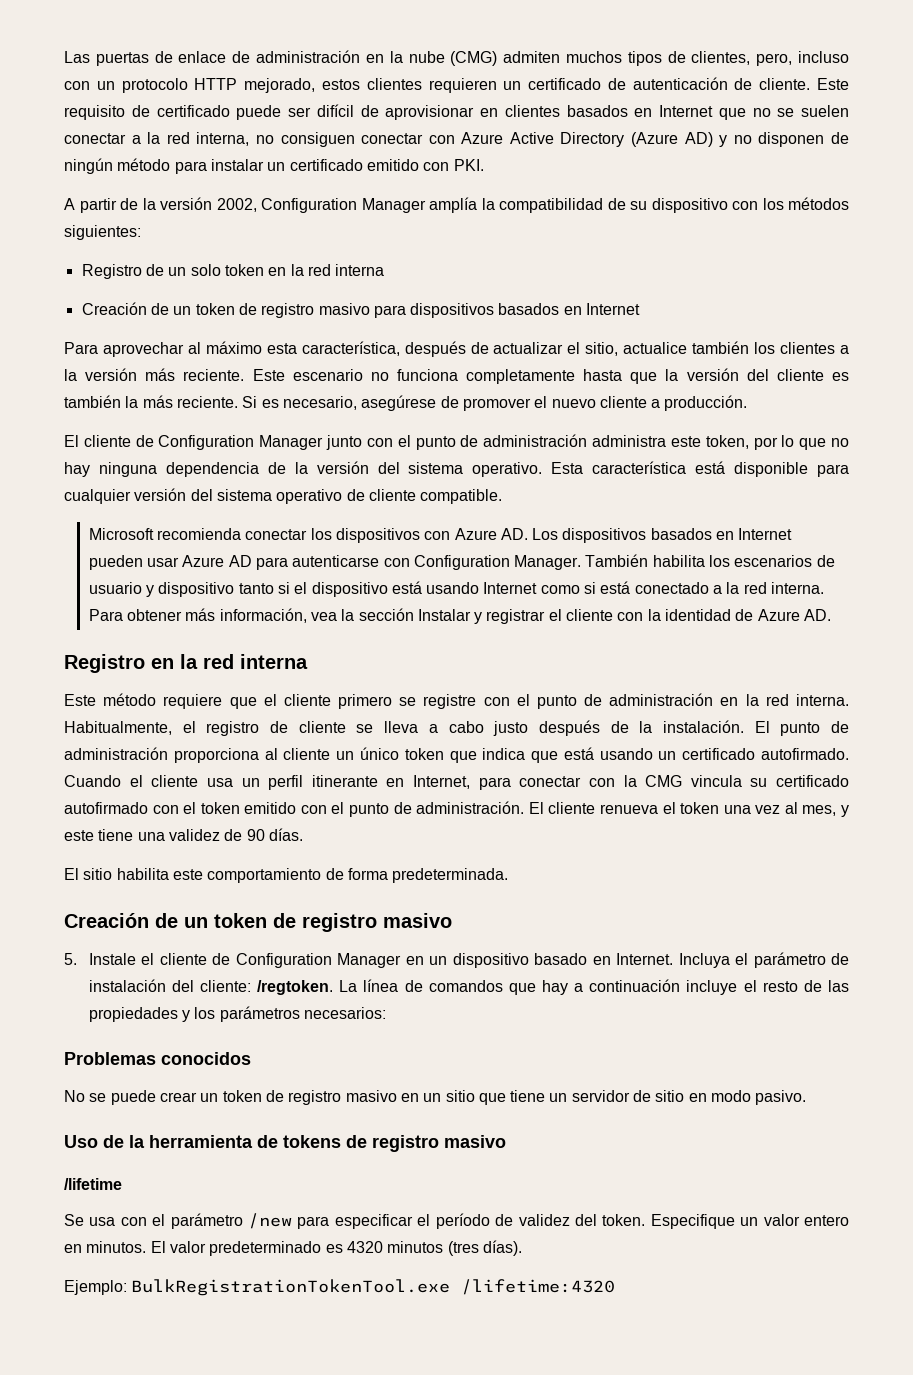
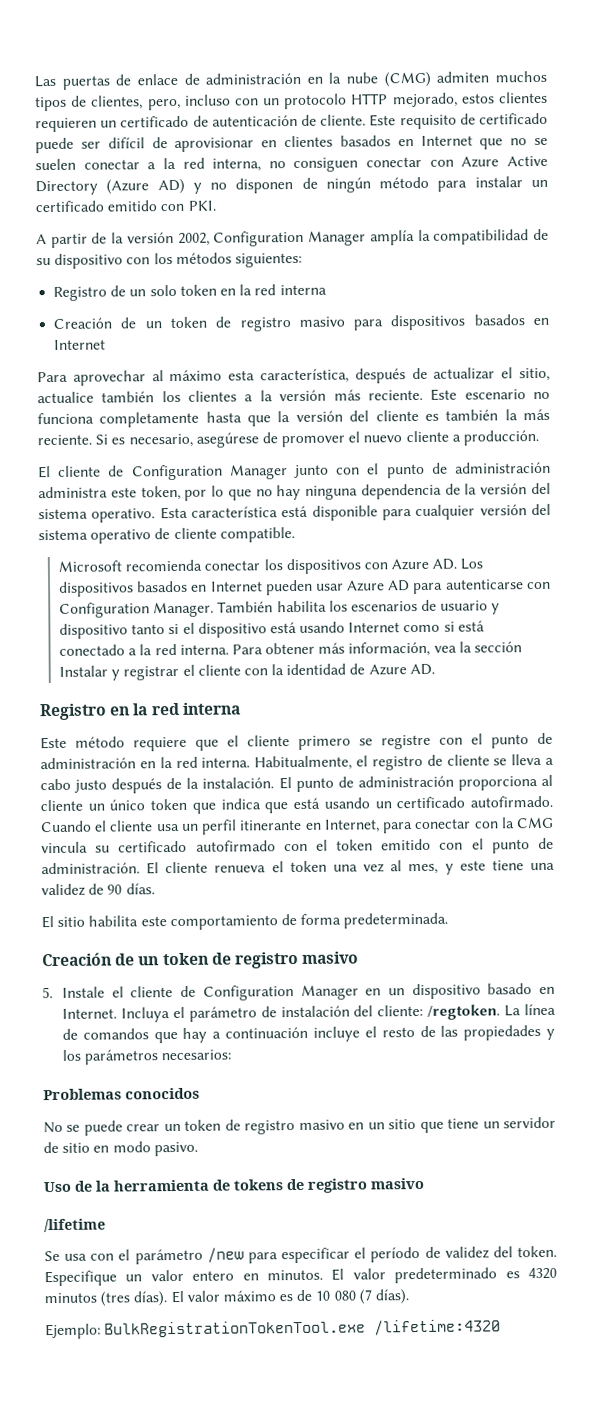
+ El valor máximo es de 10 080 (7 días).

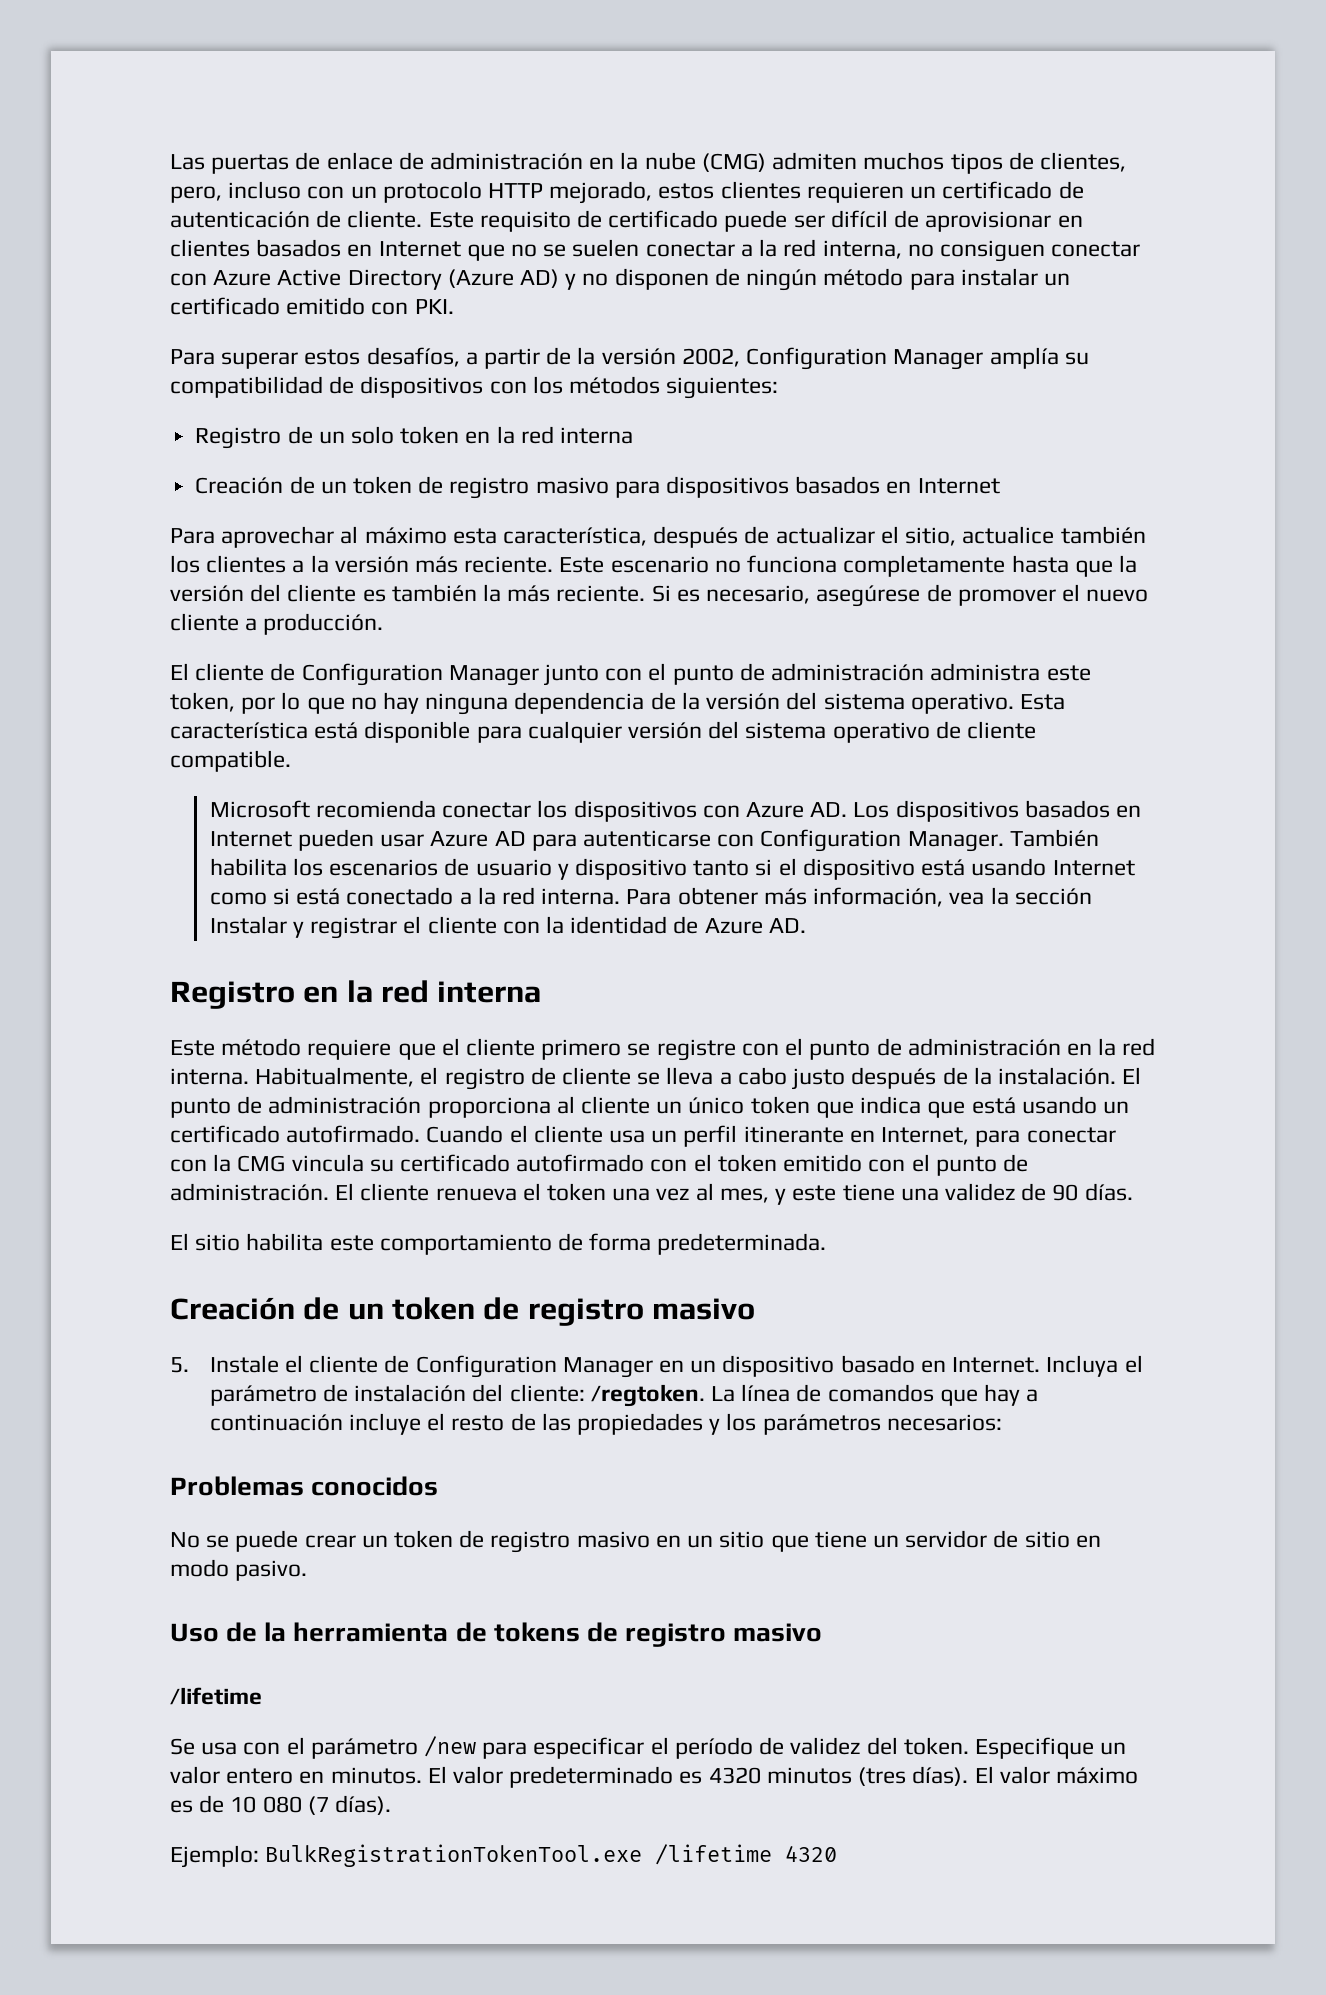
- A partir de la versión 2002, Configuration Manager amplía la compatibilidad de su dispositivo con los métodos siguientes:
+ Para superar estos desafíos, a partir de la versión 2002, Configuration Manager amplía su compatibilidad de dispositivos con los métodos siguientes:
- Ejemplo: BulkRegistrationTokenTool.exe /lifetime:4320
+ Ejemplo: BulkRegistrationTokenTool.exe /lifetime 4320

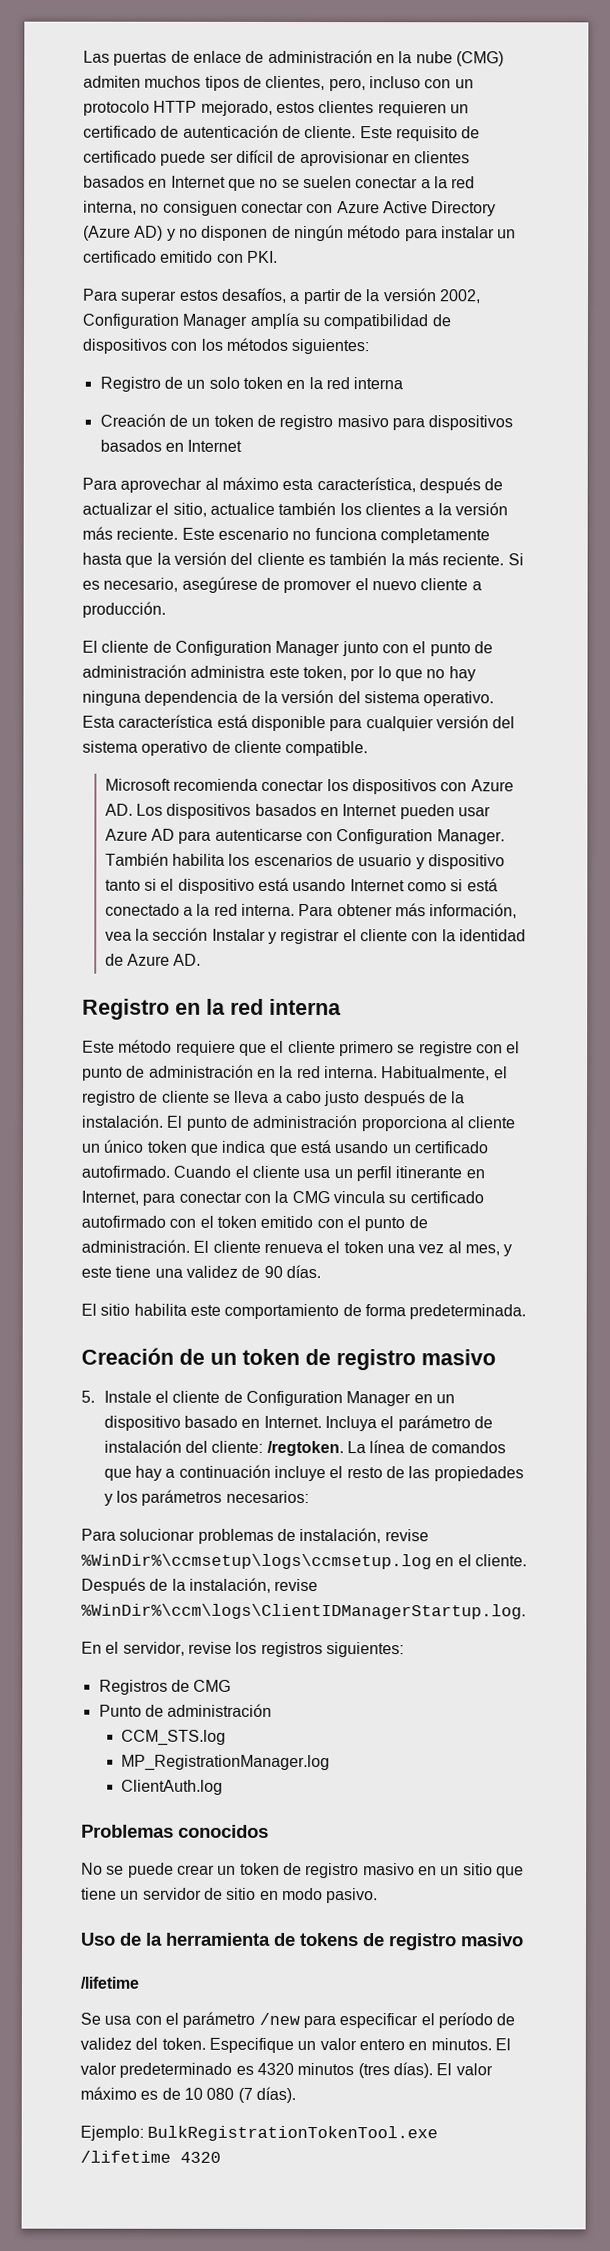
+ Para solucionar problemas de instalación, revise %WinDir%\ccmsetup\logs\ccmsetup.log en el cliente. Después de la instalación, revise %WinDir%\ccm\logs\ClientIDManagerStartup.log.
+ En el servidor, revise los registros siguientes:
+ Registros de CMG
+ Punto de administración
+ CCM_STS.log
+ MP_RegistrationManager.log
+ ClientAuth.log

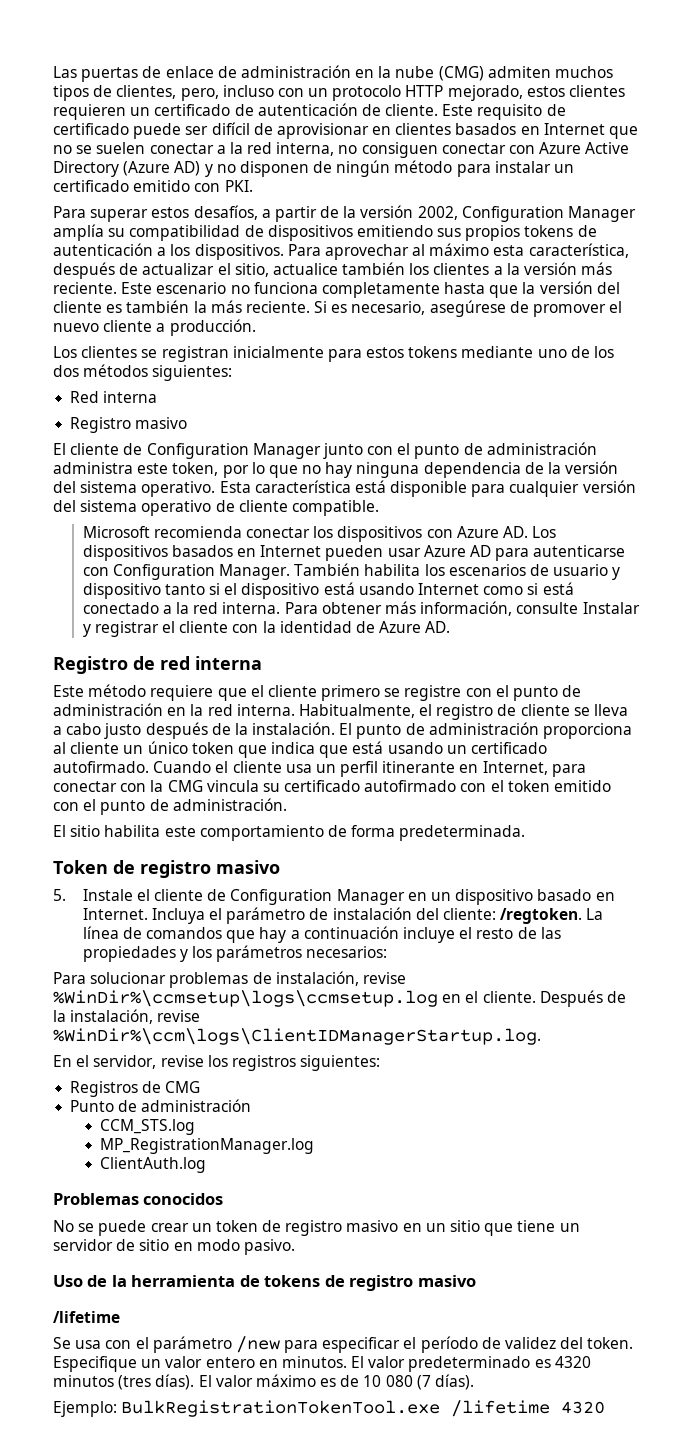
- Para superar estos desafíos, a partir de la versión 2002, Configuration Manager amplía su compatibilidad de dispositivos con los métodos siguientes:
- Registro de un solo token en la red interna
- Creación de un token de registro masivo para dispositivos basados en Internet
- Para aprovechar al máximo esta característica, después de actualizar el sitio, actualice también los clientes a la versión más reciente.
+ Para superar estos desafíos, a partir de la versión 2002, Configuration Manager amplía su compatibilidad de dispositivos emitiendo sus propios tokens de autenticación a los dispositivos. Para aprovechar al máximo esta característica, después de actualizar el sitio, actualice también los clientes a la versión más reciente.
+ Los clientes se registran inicialmente para estos tokens mediante uno de los dos métodos siguientes:
+ Red interna
+ Registro masivo
- Para obtener más información, vea la sección Instalar y registrar el cliente con la identidad de Azure AD.
+ Para obtener más información, consulte Instalar y registrar el cliente con la identidad de Azure AD.
- Registro en la red interna
+ Registro de red interna
- El cliente renueva el token una vez al mes, y este tiene una validez de 90 días.
  El sitio habilita este comportamiento de forma predeterminada.
- Creación de un token de registro masivo
+ Token de registro masivo

